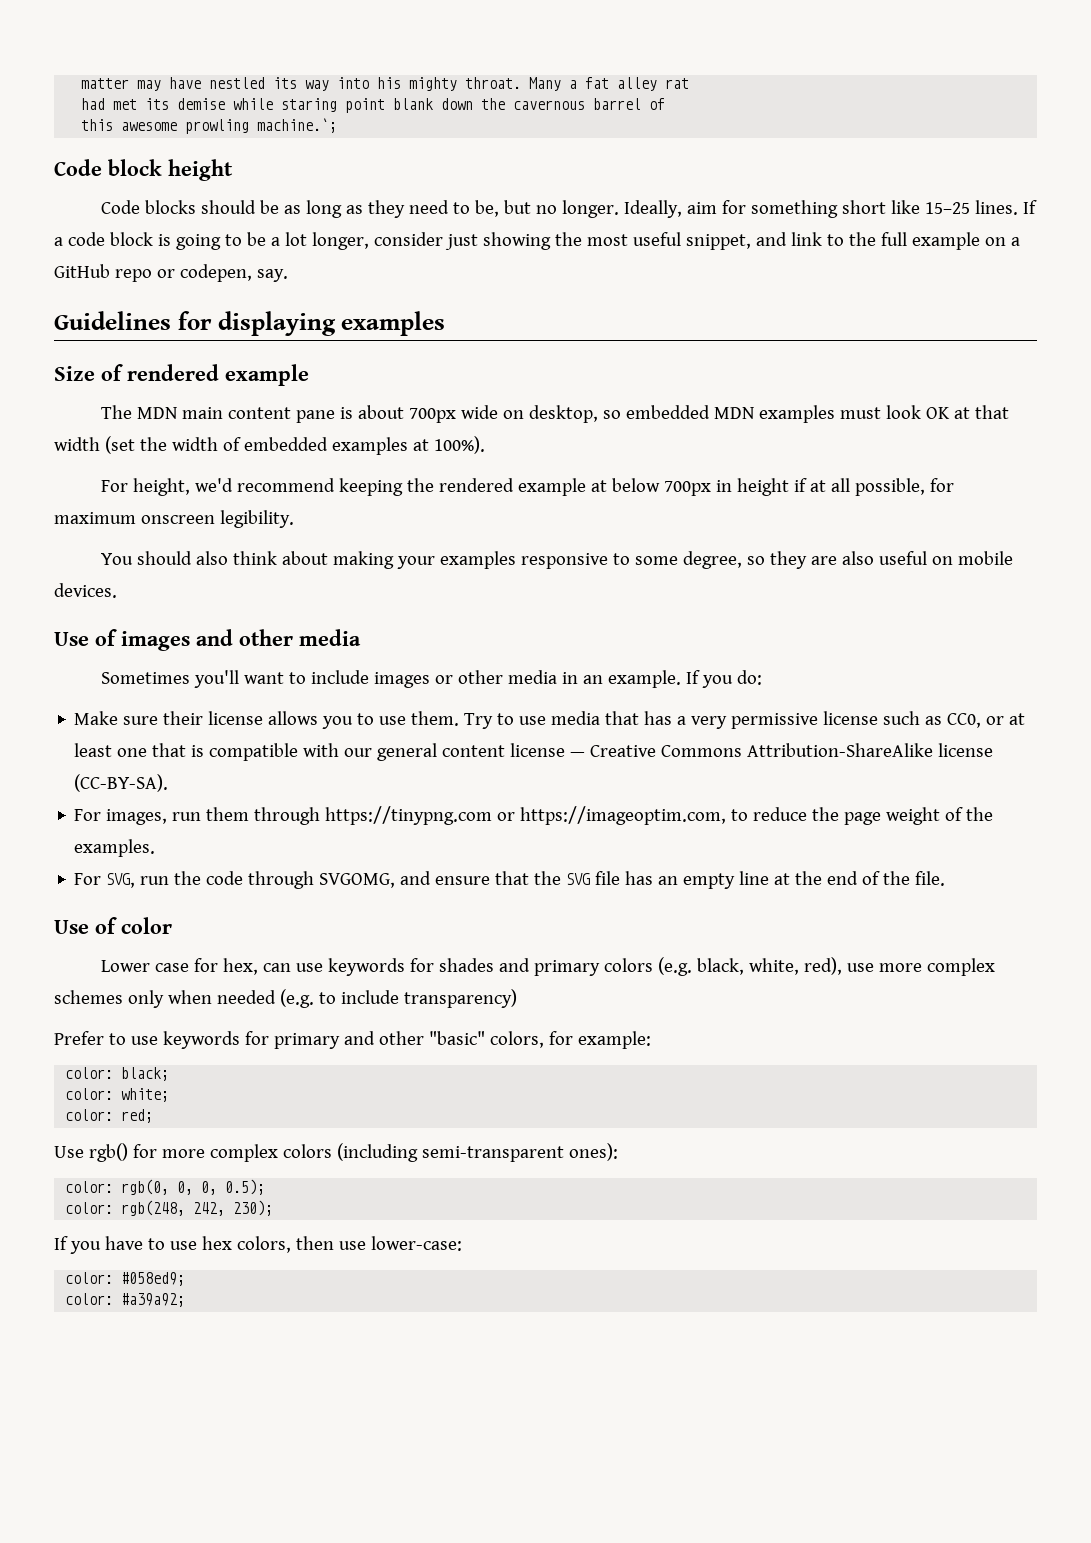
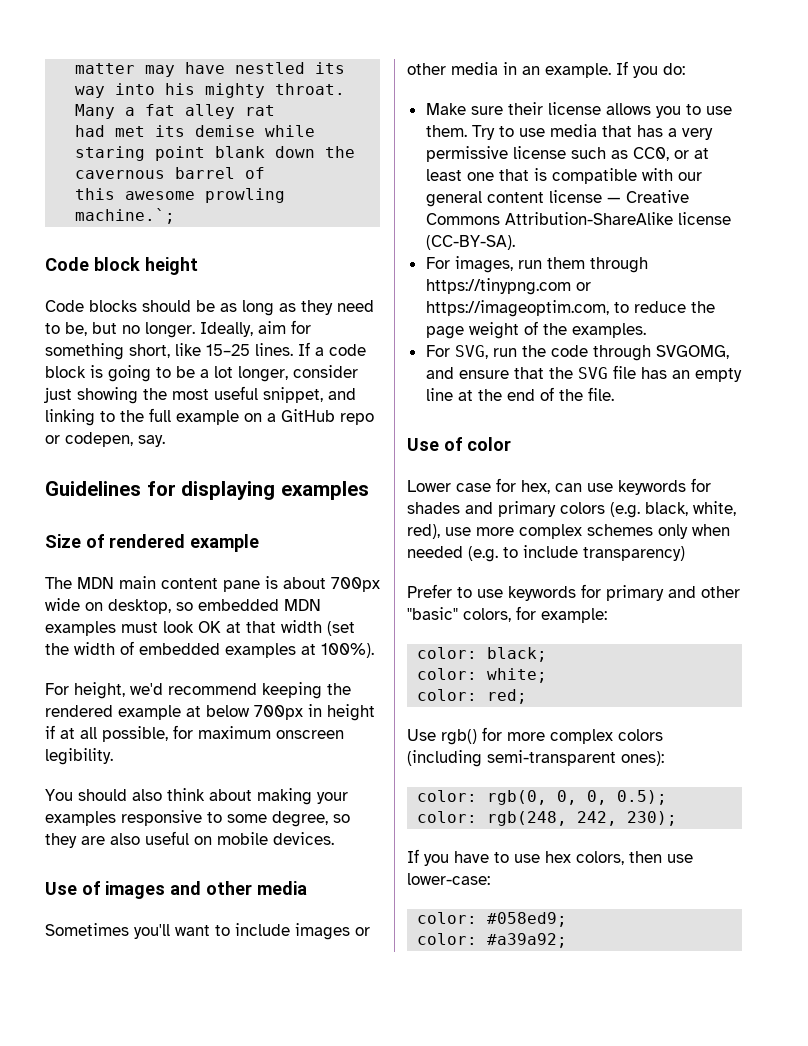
- Ideally, aim for something short like 15–25 lines.
+ Ideally, aim for something short, like 15–25 lines.
- If a code block is going to be a lot longer, consider just showing the most useful snippet, and link to the full example on a GitHub repo or codepen, say.
+ If a code block is going to be a lot longer, consider just showing the most useful snippet, and linking to the full example on a GitHub repo or codepen, say.

